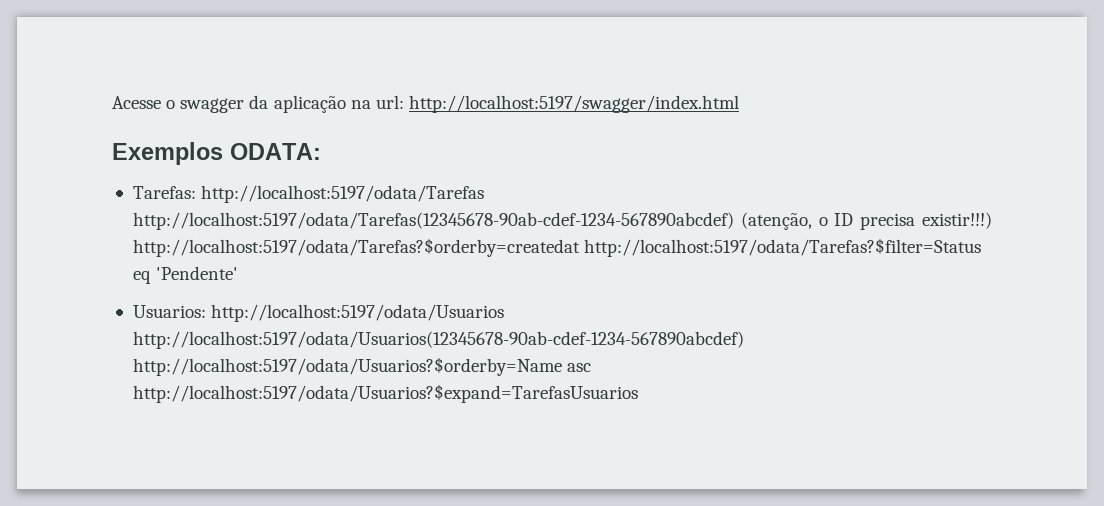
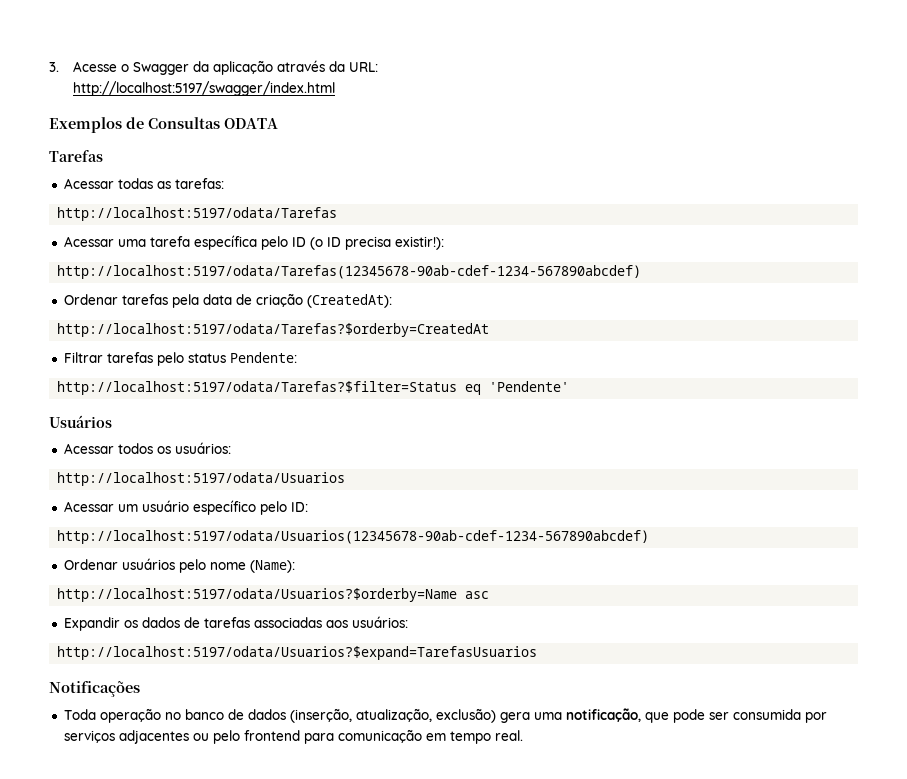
- Acesse o swagger da aplicação na url: http://localhost:5197/swagger/index.html
+ 3. Acesse o Swagger da aplicação através da URL:
+ http://localhost:5197/swagger/index.html
- Exemplos ODATA:
- Tarefas: http://localhost:5197/odata/Tarefas http://localhost:5197/odata/Tarefas(12345678-90ab-cdef-1234-567890abcdef) (atenção, o ID precisa existir!!!) http://localhost:5197/odata/Tarefas?$orderby=createdat http://localhost:5197/odata/Tarefas?$filter=Status eq 'Pendente'
- Usuarios: http://localhost:5197/odata/Usuarios http://localhost:5197/odata/Usuarios(12345678-90ab-cdef-1234-567890abcdef) http://localhost:5197/odata/Usuarios?$orderby=Name asc http://localhost:5197/odata/Usuarios?$expand=TarefasUsuarios
+ Exemplos de Consultas ODATA
+ Tarefas
+ Acessar todas as tarefas:
+ http://localhost:5197/odata/Tarefas
+ Acessar uma tarefa específica pelo ID (o ID precisa existir!):
+ http://localhost:5197/odata/Tarefas(12345678-90ab-cdef-1234-567890abcdef)
+ Ordenar tarefas pela data de criação (CreatedAt):
+ http://localhost:5197/odata/Tarefas?$orderby=CreatedAt
+ Filtrar tarefas pelo status Pendente:
+ http://localhost:5197/odata/Tarefas?$filter=Status eq 'Pendente'
+ Usuários
+ Acessar todos os usuários:
+ http://localhost:5197/odata/Usuarios
+ Acessar um usuário específico pelo ID:
+ http://localhost:5197/odata/Usuarios(12345678-90ab-cdef-1234-567890abcdef)
+ Ordenar usuários pelo nome (Name):
+ http://localhost:5197/odata/Usuarios?$orderby=Name asc
+ Expandir os dados de tarefas associadas aos usuários:
+ http://localhost:5197/odata/Usuarios?$expand=TarefasUsuarios
+ Notificações
+ Toda operação no banco de dados (inserção, atualização, exclusão) gera uma notificação, que pode ser consumida por serviços adjacentes ou pelo frontend para comunicação em tempo real.

